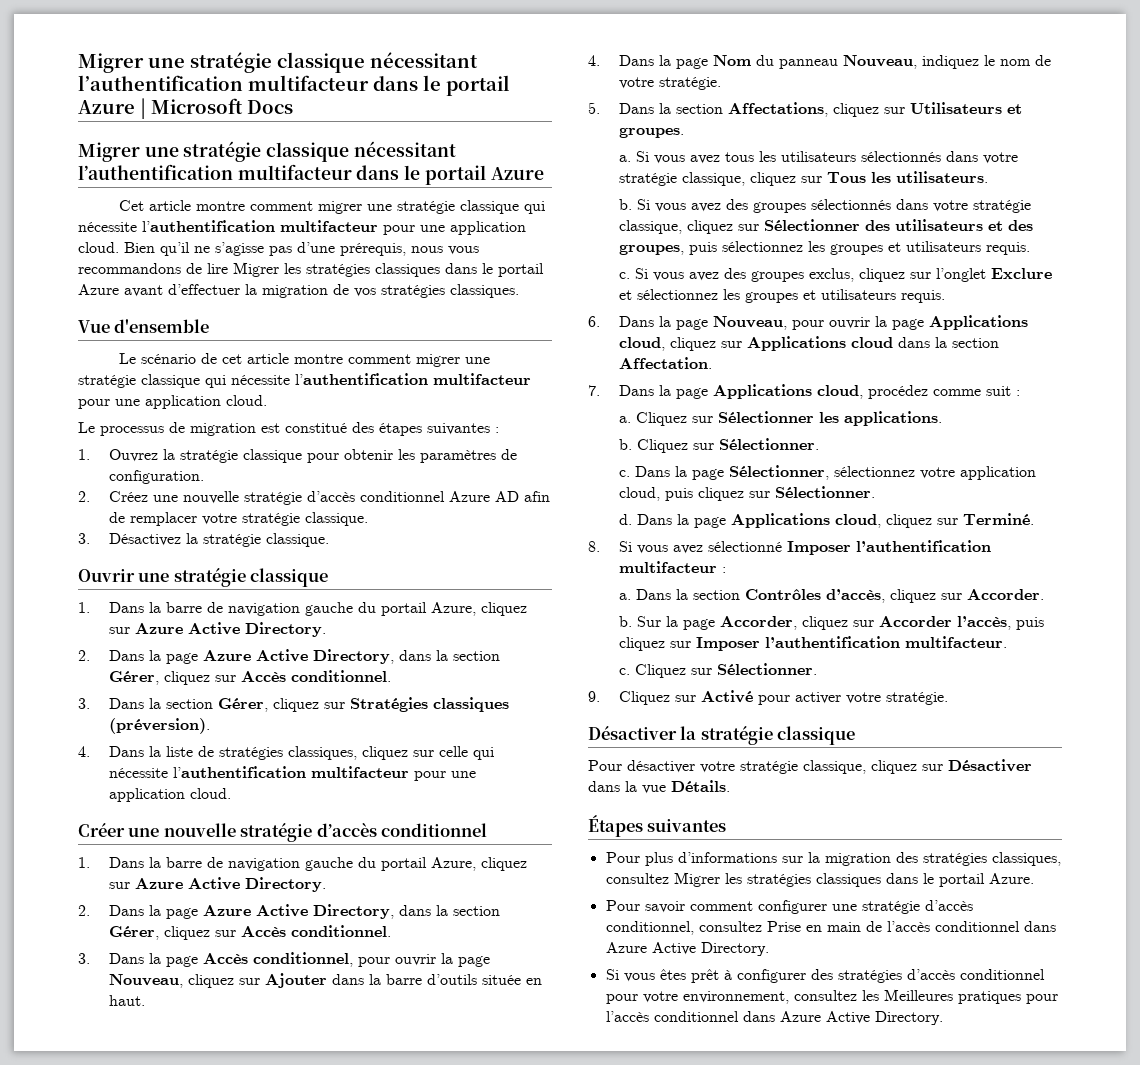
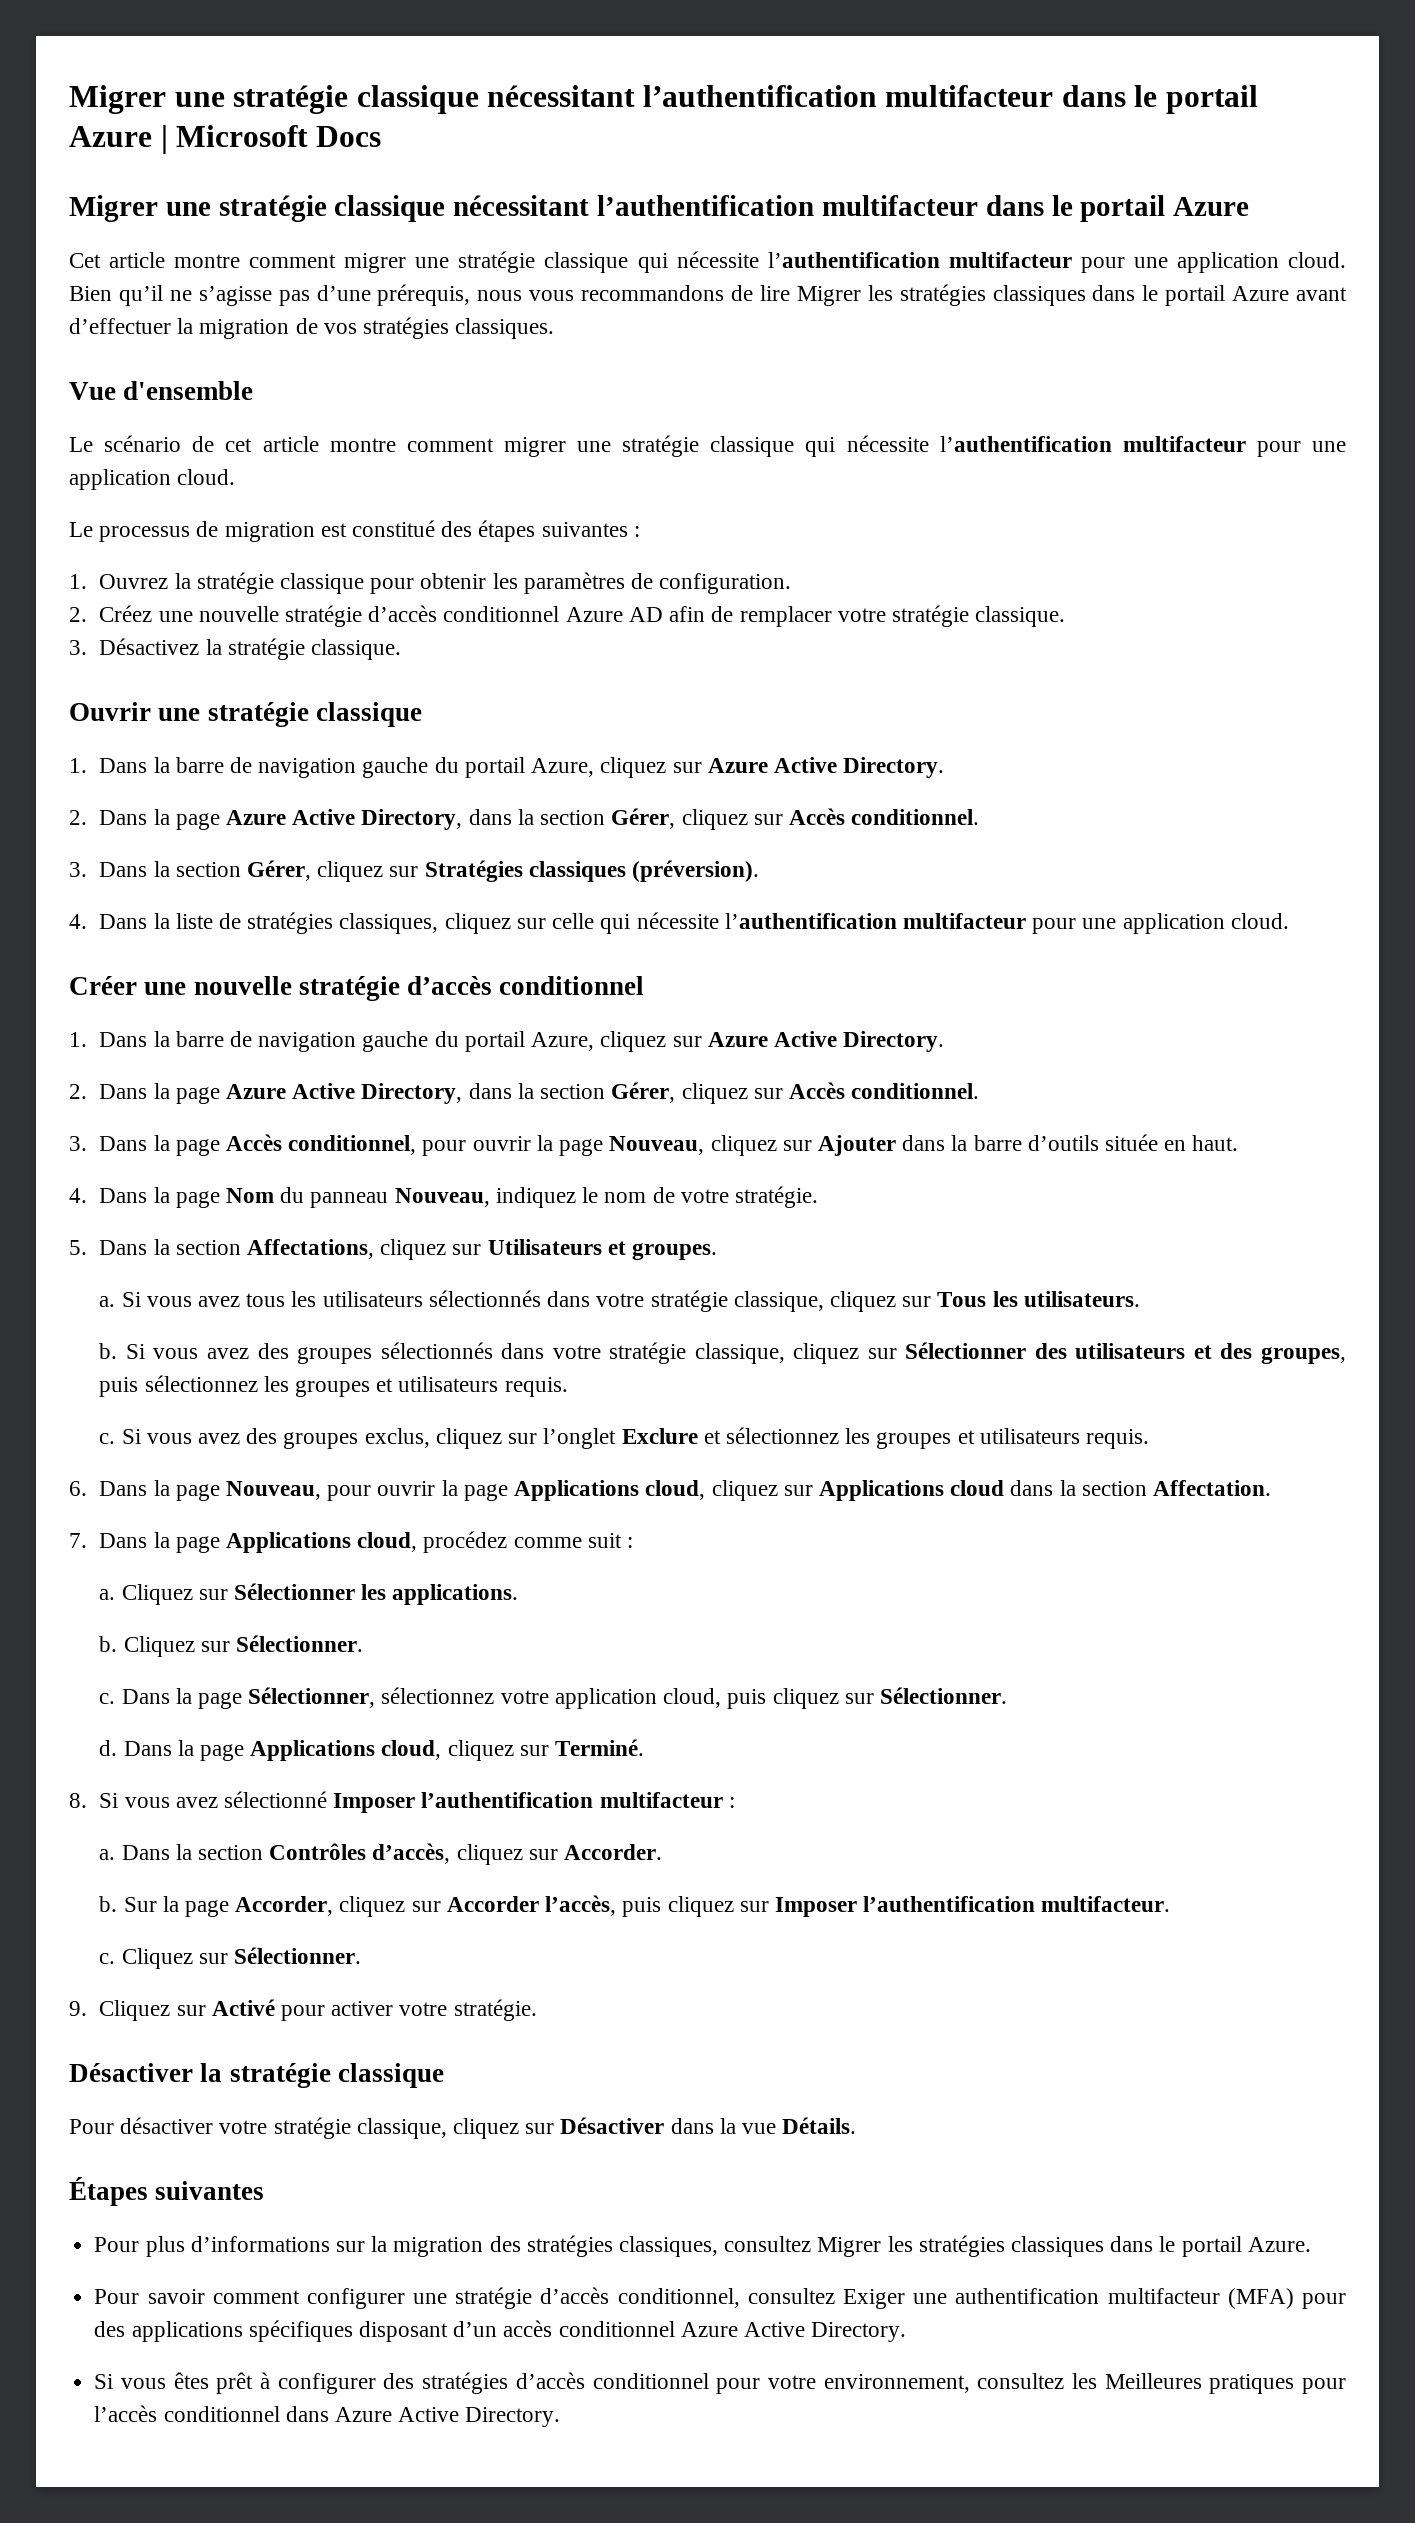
- Pour savoir comment configurer une stratégie d’accès conditionnel, consultez Prise en main de l’accès conditionnel dans Azure Active Directory.
+ Pour savoir comment configurer une stratégie d’accès conditionnel, consultez Exiger une authentification multifacteur (MFA) pour des applications spécifiques disposant d’un accès conditionnel Azure Active Directory.

